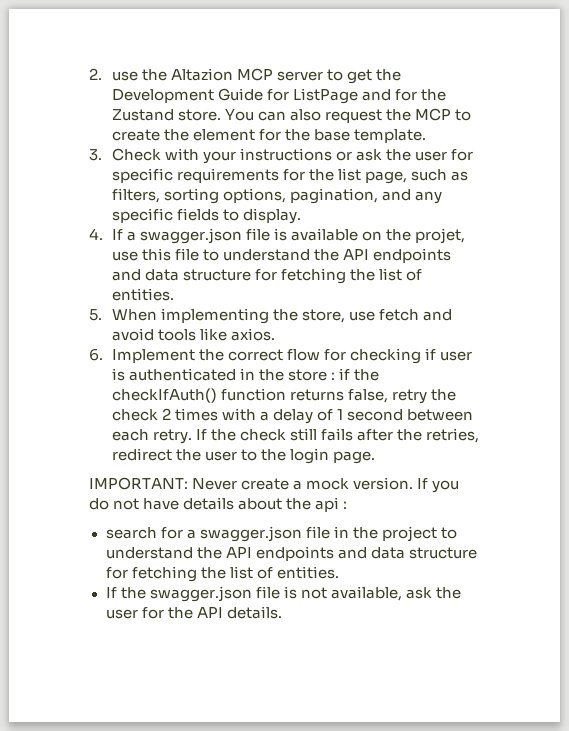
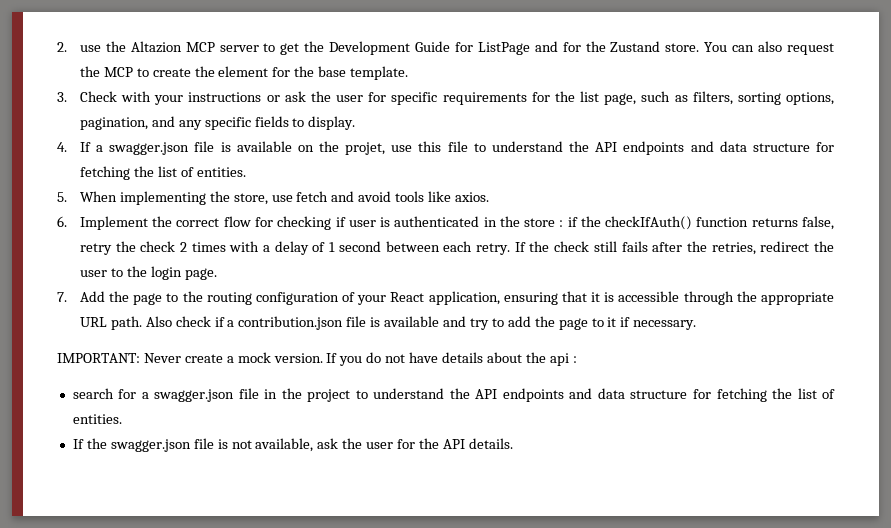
+ 7. Add the page to the routing configuration of your React application, ensuring that it is accessible through the appropriate URL path. Also check if a contribution.json file is available and try to add the page to it if necessary.

